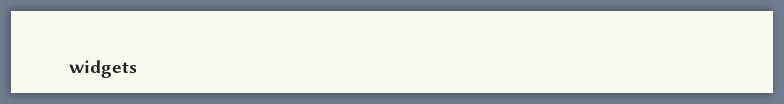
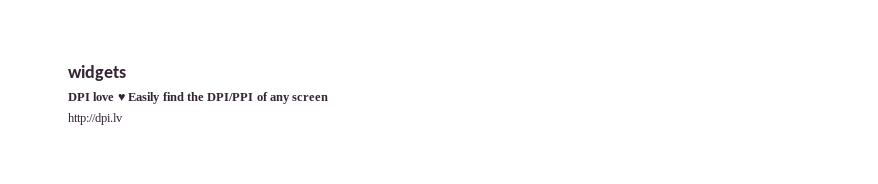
+ DPI love ♥ Easily find the DPI/PPI of any screen
+ http://dpi.lv

